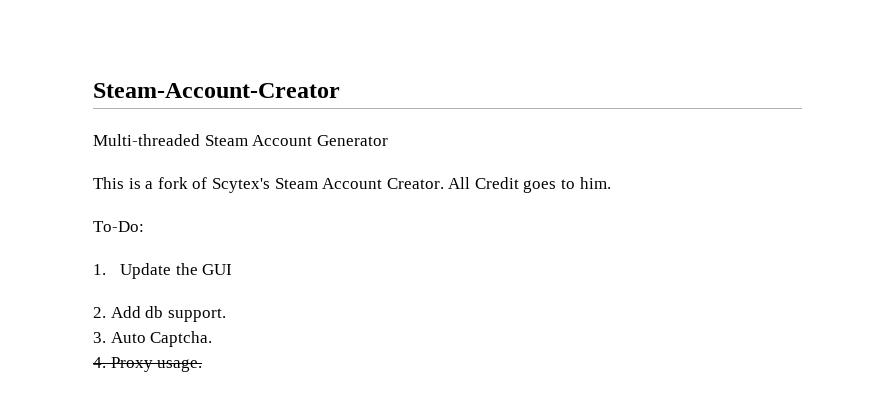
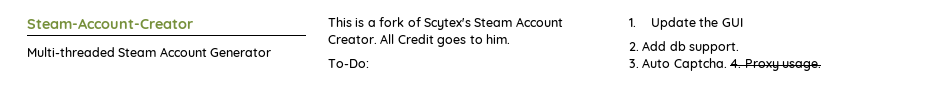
- 3. Auto Captcha.
- 4. Proxy usage.
+ 3. Auto Captcha. 4. Proxy usage.

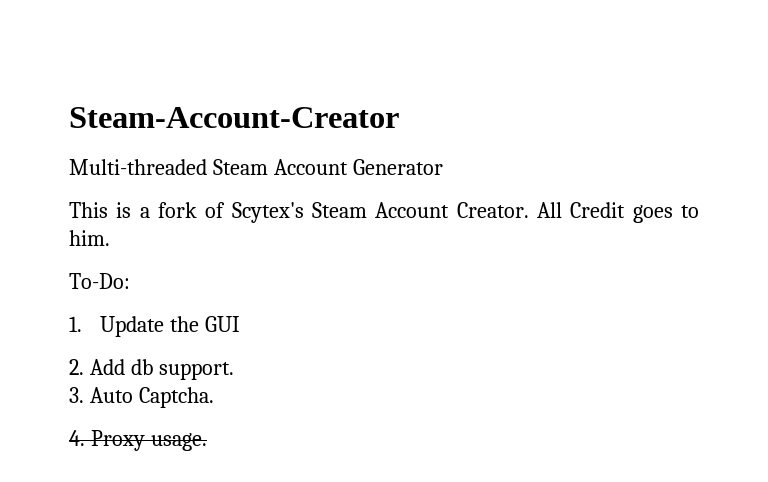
- 3. Auto Captcha. 4. Proxy usage.
+ 3. Auto Captcha.
+ 4. Proxy usage.

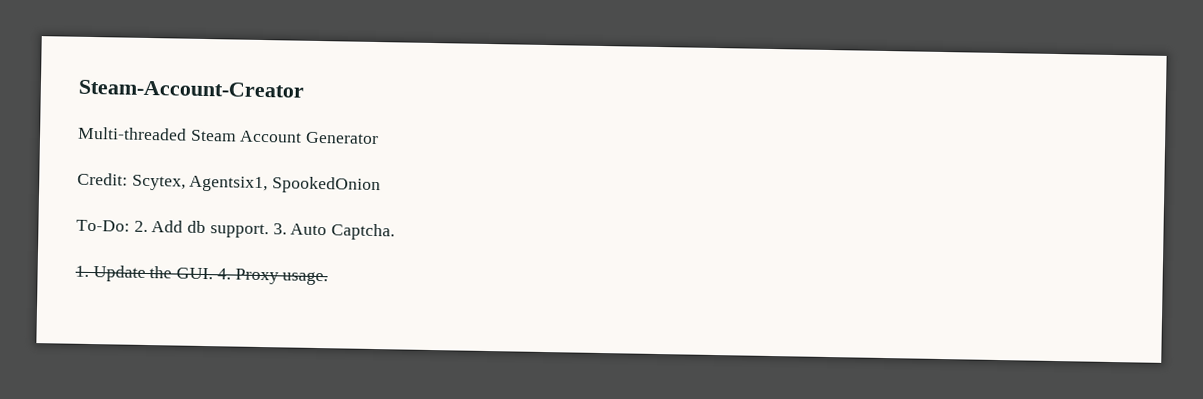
- This is a fork of Scytex's Steam Account Creator. All Credit goes to him.
- To-Do:
- 1. Update the GUI
- 2. Add db support.
- 3. Auto Captcha.
+ Credit: Scytex, Agentsix1, SpookedOnion
+ To-Do: 2. Add db support. 3. Auto Captcha.
- 4. Proxy usage.
+ 1. Update the GUI. 4. Proxy usage.

